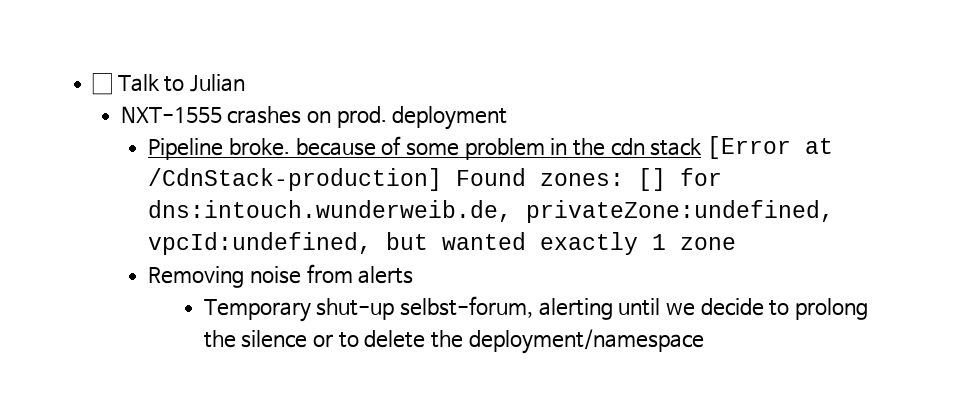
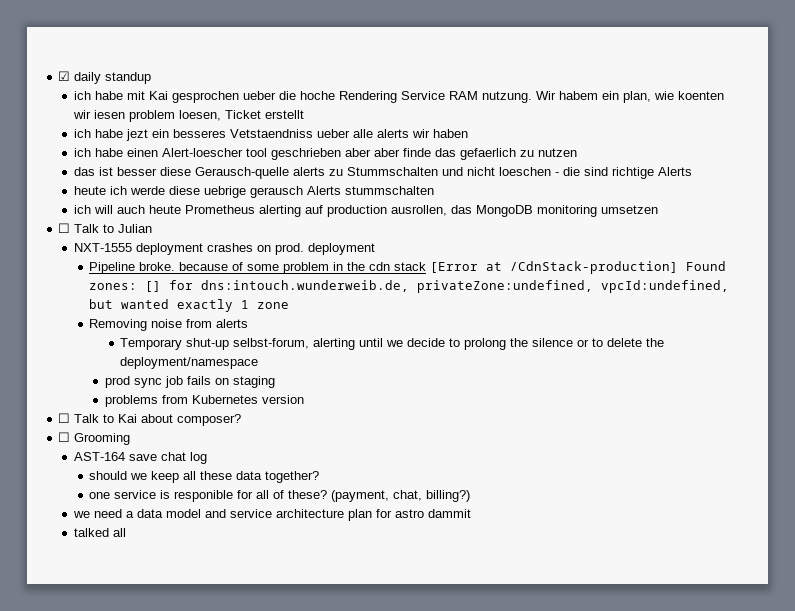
+ ☑ daily standup
+ ich habe mit Kai gesprochen ueber die hoche Rendering Service RAM nutzung. Wir habem ein plan, wie koenten wir iesen problem loesen, Ticket erstellt
+ ich habe jezt ein besseres Vetstaendniss ueber alle alerts wir haben
+ ich habe einen Alert-loescher tool geschrieben aber aber finde das gefaerlich zu nutzen
+ das ist besser diese Gerausch-quelle alerts zu Stummschalten und nicht loeschen - die sind richtige Alerts
+ heute ich werde diese uebrige gerausch Alerts stummschalten
+ ich will auch heute Prometheus alerting auf production ausrollen, das MongoDB monitoring umsetzen
- NXT-1555 crashes on prod. deployment
+ NXT-1555 deployment crashes on prod. deployment
+ prod sync job fails on staging
+ problems from Kubernetes version
+ ☐ Talk to Kai about composer?
+ ☐ Grooming
+ AST-164 save chat log
+ should we keep all these data together?
+ one service is responible for all of these? (payment, chat, billing?)
+ we need a data model and service architecture plan for astro dammit
+ talked all

